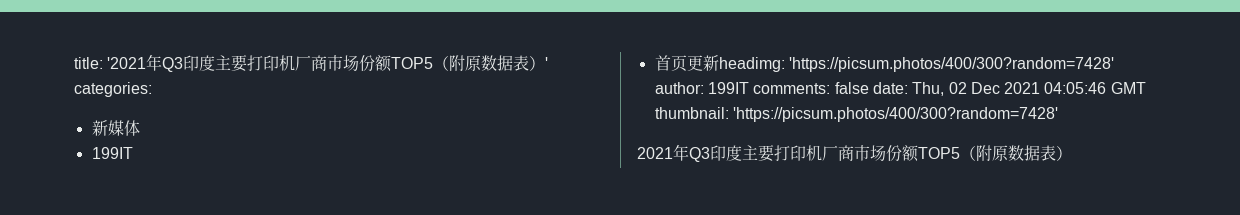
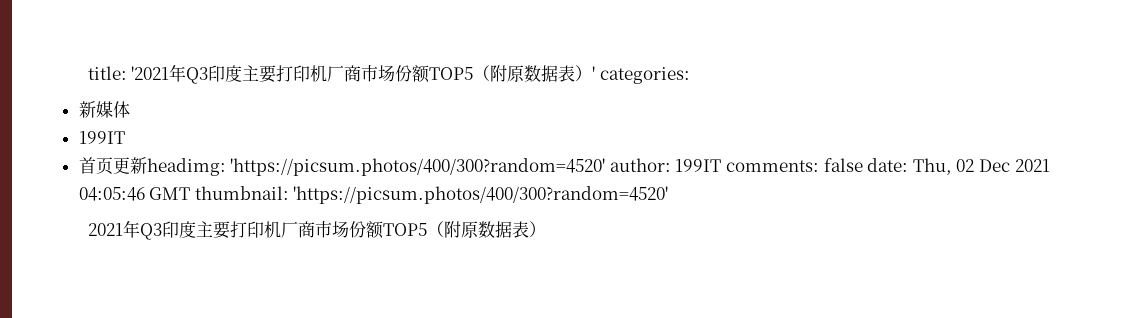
- 首页更新headimg: 'https://picsum.photos/400/300?random=7428' author: 199IT comments: false date: Thu, 02 Dec 2021 04:05:46 GMT thumbnail: 'https://picsum.photos/400/300?random=7428'
+ 首页更新headimg: 'https://picsum.photos/400/300?random=4520' author: 199IT comments: false date: Thu, 02 Dec 2021 04:05:46 GMT thumbnail: 'https://picsum.photos/400/300?random=4520'

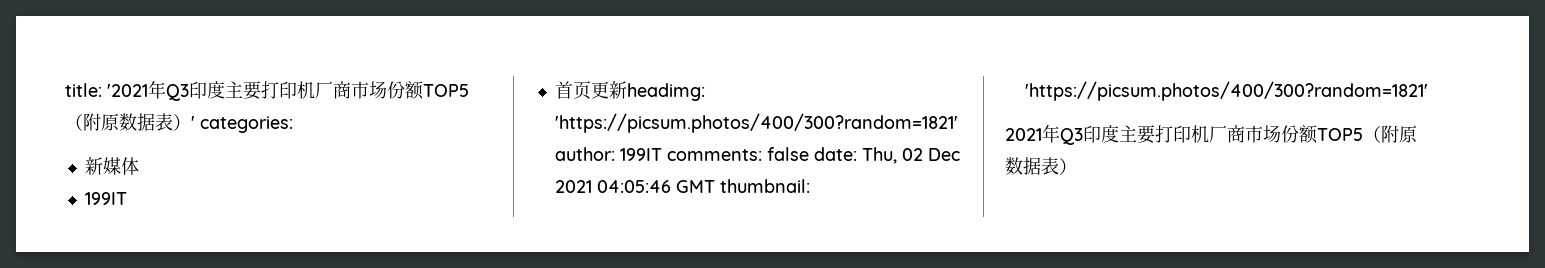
- 首页更新headimg: 'https://picsum.photos/400/300?random=4520' author: 199IT comments: false date: Thu, 02 Dec 2021 04:05:46 GMT thumbnail: 'https://picsum.photos/400/300?random=4520'
+ 首页更新headimg: 'https://picsum.photos/400/300?random=1821' author: 199IT comments: false date: Thu, 02 Dec 2021 04:05:46 GMT thumbnail: 'https://picsum.photos/400/300?random=1821'

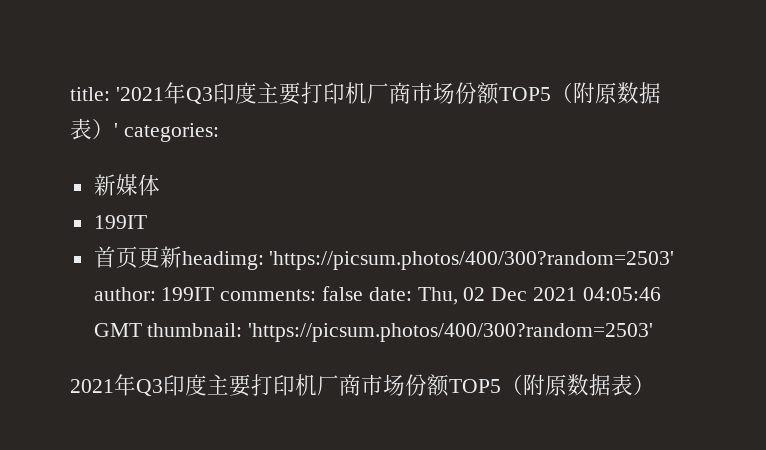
- 首页更新headimg: 'https://picsum.photos/400/300?random=1821' author: 199IT comments: false date: Thu, 02 Dec 2021 04:05:46 GMT thumbnail: 'https://picsum.photos/400/300?random=1821'
+ 首页更新headimg: 'https://picsum.photos/400/300?random=2503' author: 199IT comments: false date: Thu, 02 Dec 2021 04:05:46 GMT thumbnail: 'https://picsum.photos/400/300?random=2503'

